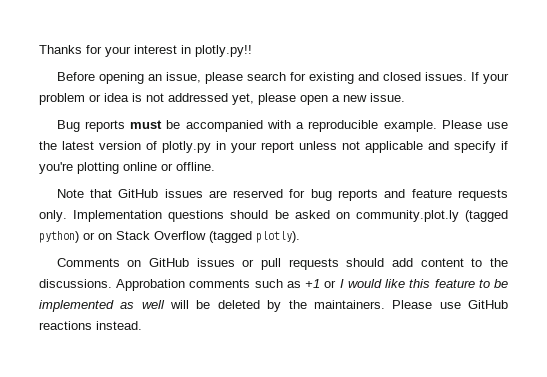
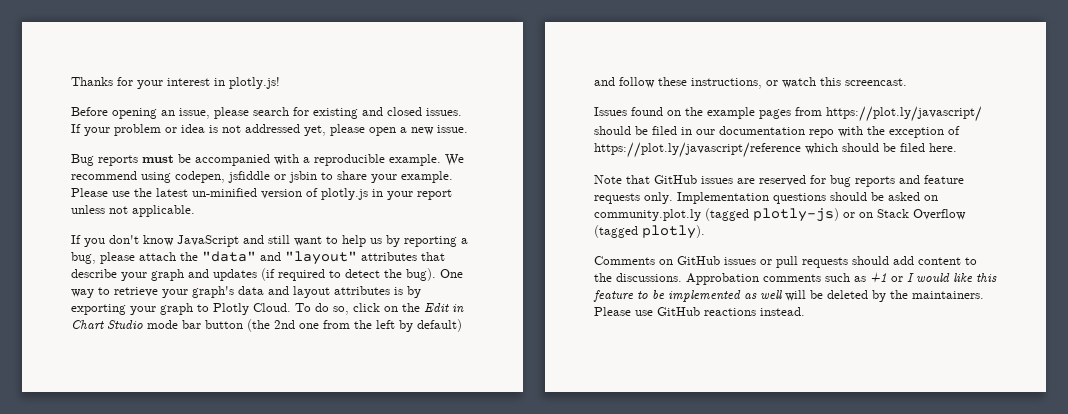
- Thanks for your interest in plotly.py!!
+ Thanks for your interest in plotly.js!
+ We recommend using codepen, jsfiddle or jsbin to share your example.
- Please use the latest version of plotly.py in your report unless not applicable and specify if you're plotting online or offline.
+ Please use the latest un-minified version of plotly.js in your report unless not applicable.
+ If you don't know JavaScript and still want to help us by reporting a bug, please attach the "data" and "layout" attributes that describe your graph and updates (if required to detect the bug). One way to retrieve your graph's data and layout attributes is by exporting your graph to Plotly Cloud. To do so, click on the Edit in Chart Studio mode bar button (the 2nd one from the left by default) and follow these instructions, or watch this screencast.
+ Issues found on the example pages from https://plot.ly/javascript/ should be filed in our documentation repo with the exception of https://plot.ly/javascript/reference which should be filed here.
- Implementation questions should be asked on community.plot.ly (tagged python) or on Stack Overflow (tagged plotly).
+ Implementation questions should be asked on community.plot.ly (tagged plotly-js) or on Stack Overflow (tagged plotly).

